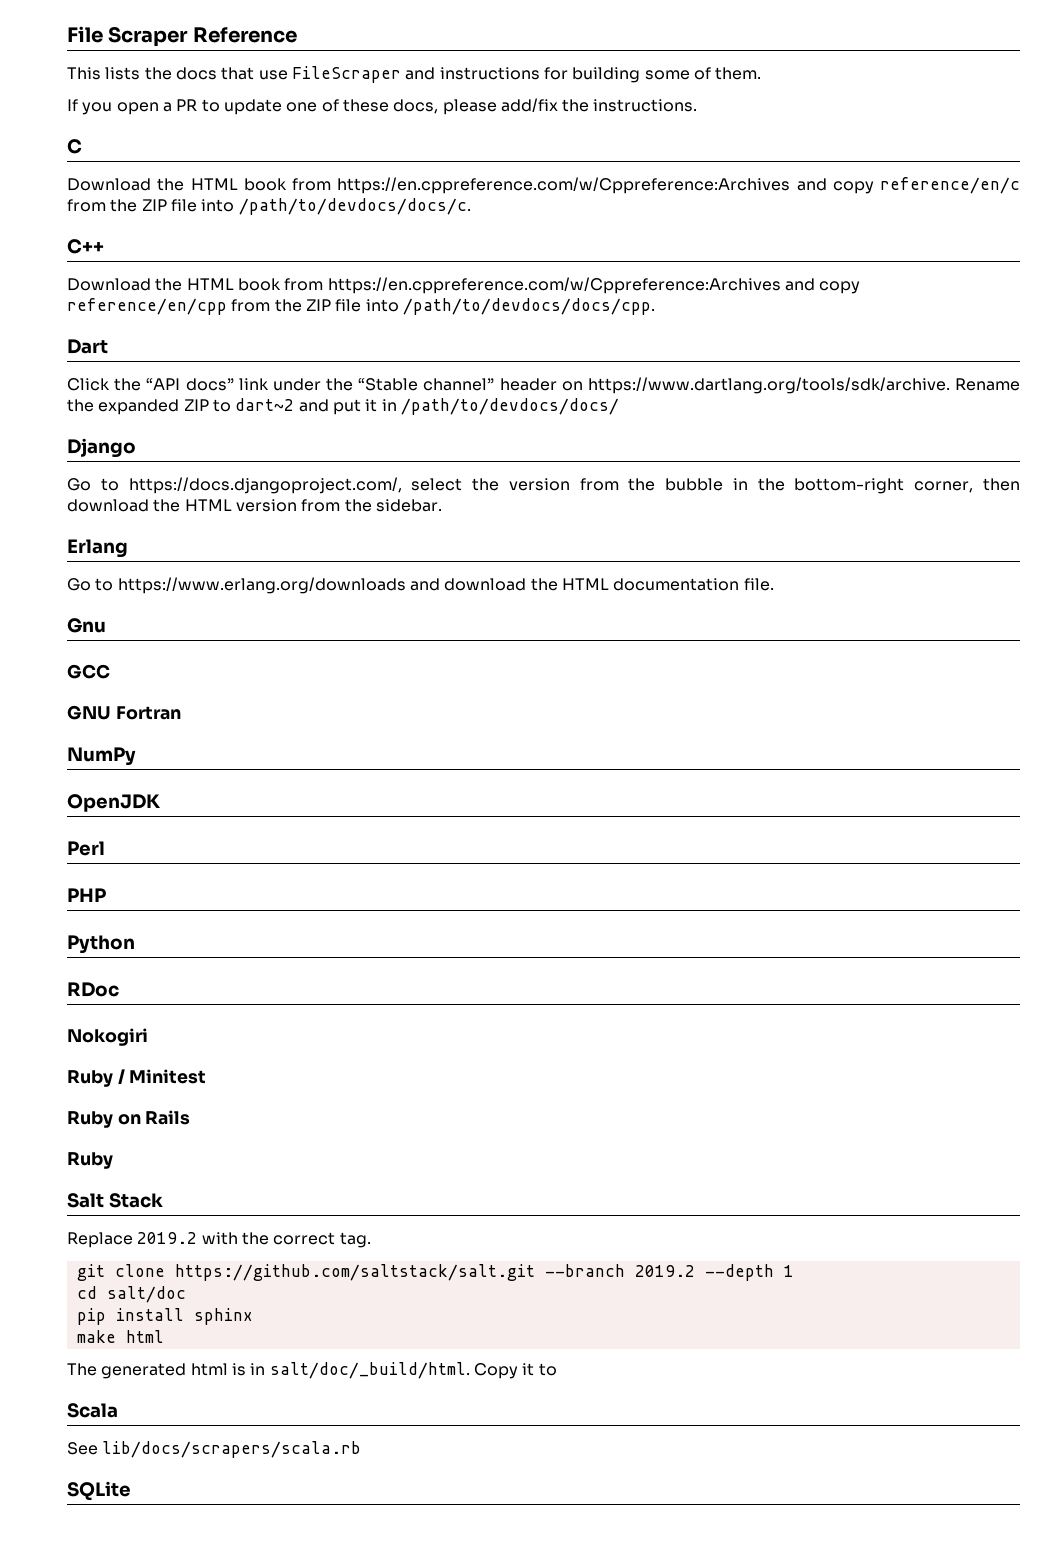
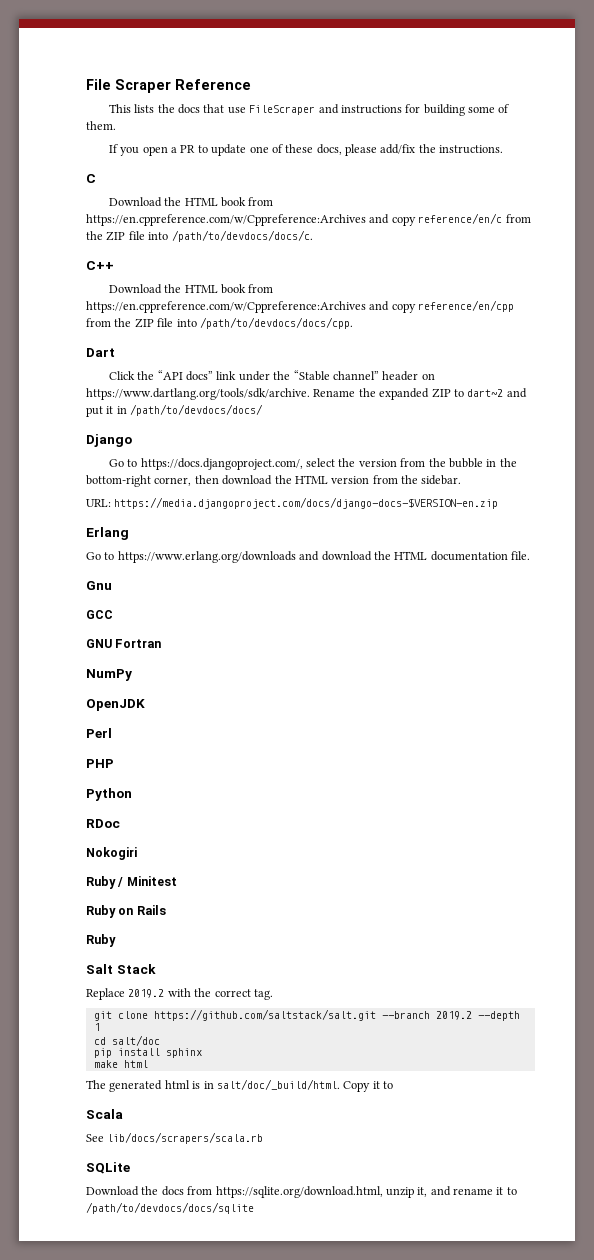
+ URL: https://media.djangoproject.com/docs/django-docs-$VERSION-en.zip
+ Download the docs from https://sqlite.org/download.html, unzip it, and rename it to /path/to/devdocs/docs/sqlite

